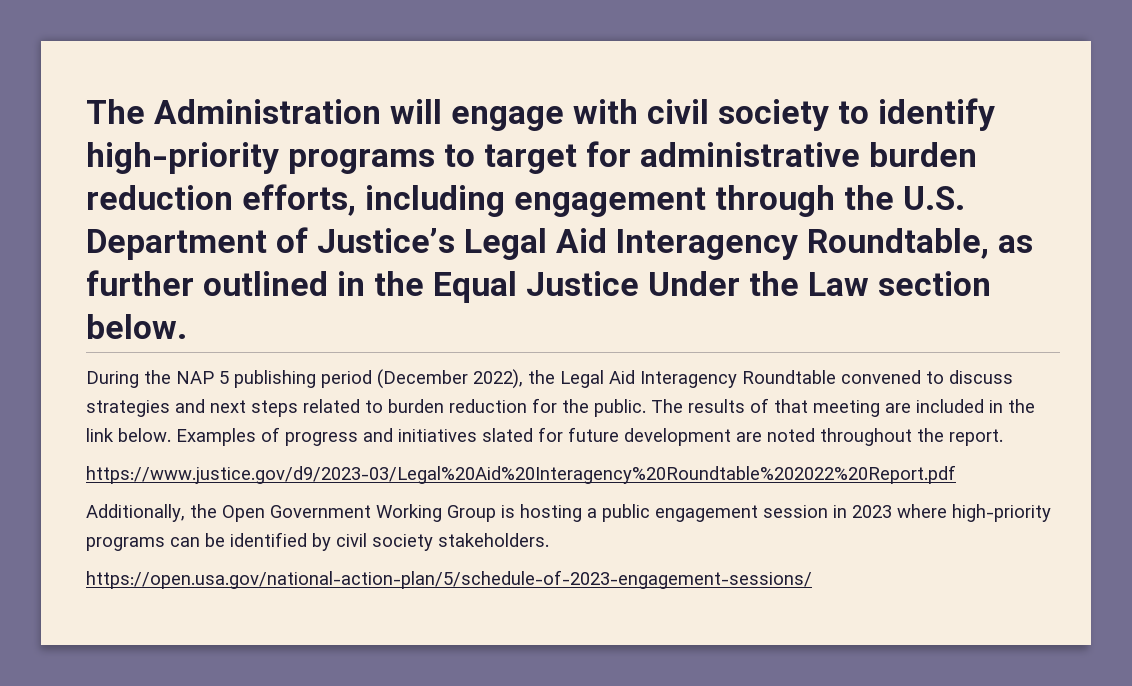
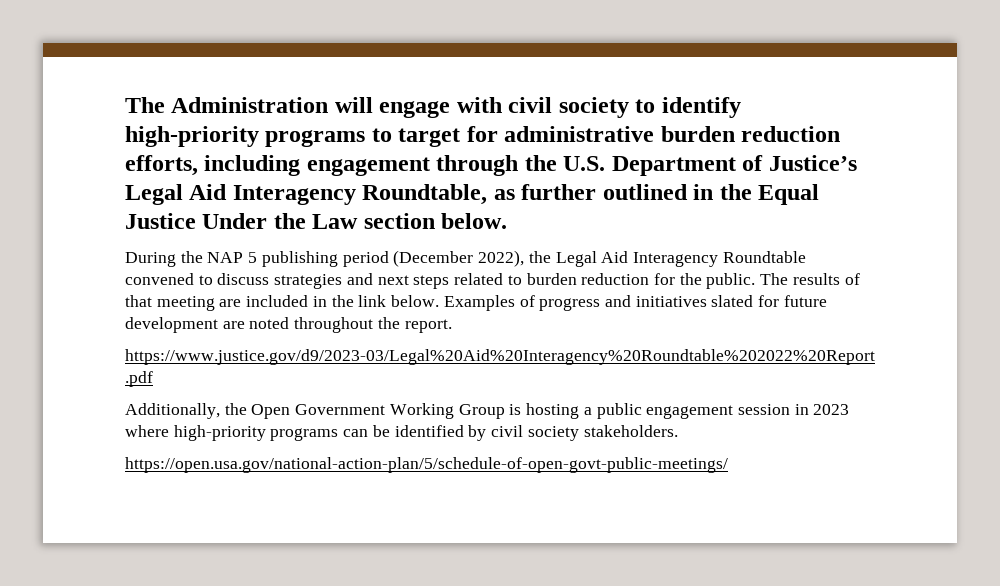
- https://open.usa.gov/national-action-plan/5/schedule-of-2023-engagement-sessions/
+ https://open.usa.gov/national-action-plan/5/schedule-of-open-govt-public-meetings/

